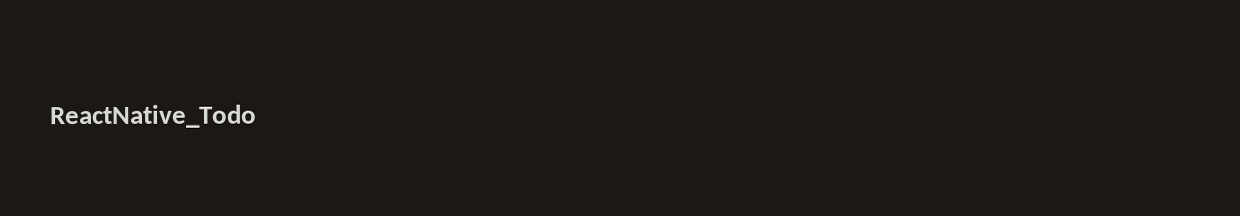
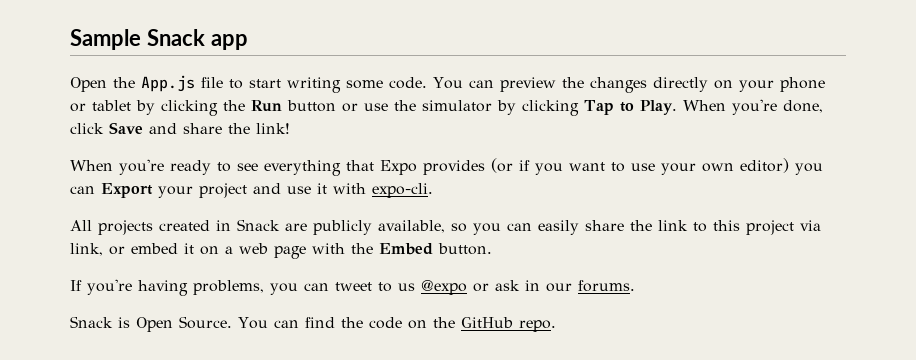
- ReactNative_Todo
+ Sample Snack app
+ Open the App.js file to start writing some code. You can preview the changes directly on your phone or tablet by clicking the Run button or use the simulator by clicking Tap to Play. When you're done, click Save and share the link!
+ When you're ready to see everything that Expo provides (or if you want to use your own editor) you can Export your project and use it with expo-cli.
+ All projects created in Snack are publicly available, so you can easily share the link to this project via link, or embed it on a web page with the Embed button.
+ If you're having problems, you can tweet to us @expo or ask in our forums.
+ Snack is Open Source. You can find the code on the GitHub repo.

